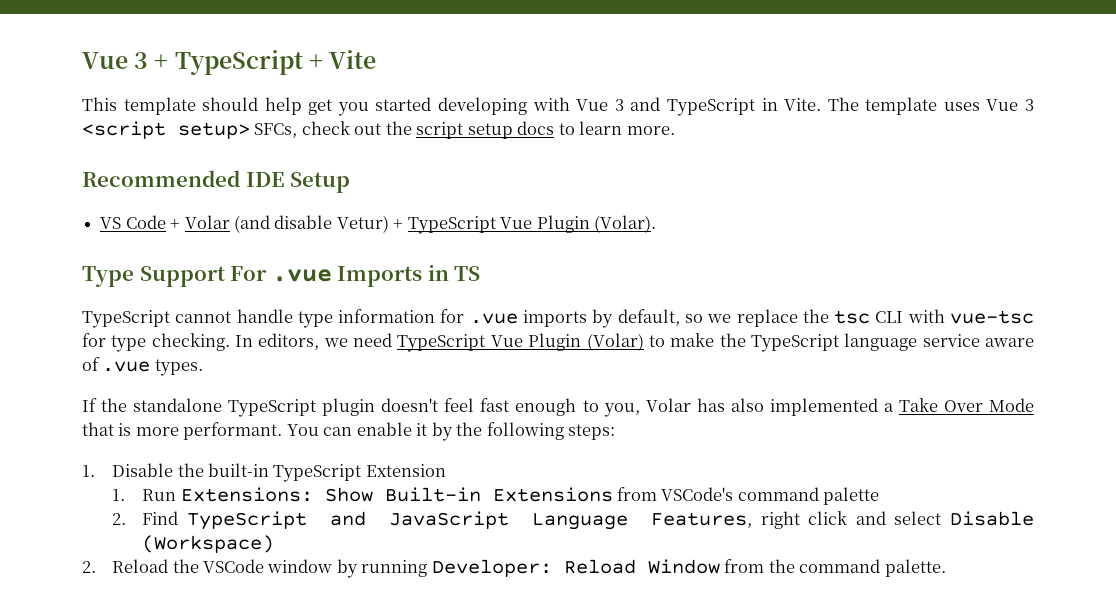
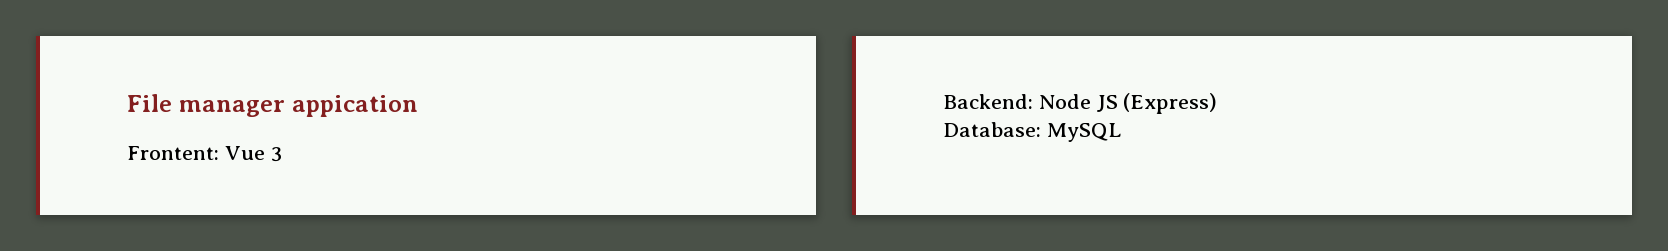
- Vue 3 + TypeScript + Vite
- This template should help get you started developing with Vue 3 and TypeScript in Vite. The template uses Vue 3 <script setup> SFCs, check out the script setup docs to learn more.
- Recommended IDE Setup
- VS Code + Volar (and disable Vetur) + TypeScript Vue Plugin (Volar).
- Type Support For .vue Imports in TS
- TypeScript cannot handle type information for .vue imports by default, so we replace the tsc CLI with vue-tsc for type checking. In editors, we need TypeScript Vue Plugin (Volar) to make the TypeScript language service aware of .vue types.
- If the standalone TypeScript plugin doesn't feel fast enough to you, Volar has also implemented a Take Over Mode that is more performant. You can enable it by the following steps:
- 1. Disable the built-in TypeScript Extension
- 1. Run Extensions: Show Built-in Extensions from VSCode's command palette
- 2. Find TypeScript and JavaScript Language Features, right click and select Disable (Workspace)
- 2. Reload the VSCode window by running Developer: Reload Window from the command palette.
+ File manager appication
+ Frontent: Vue 3
+ Backend: Node JS (Express)
+ Database: MySQL

